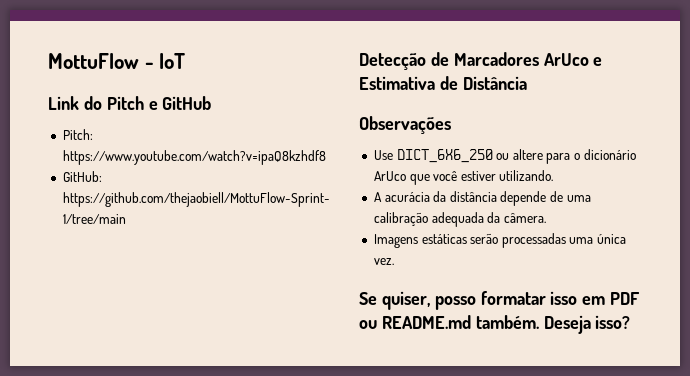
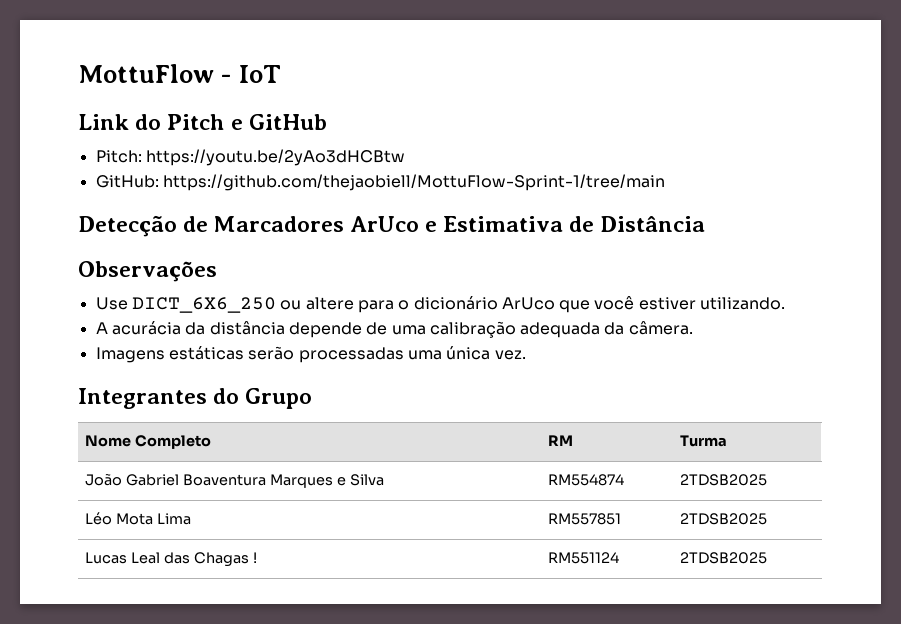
- Pitch: https://www.youtube.com/watch?v=ipaQ8kzhdf8
+ Pitch: https://youtu.be/2yAo3dHCBtw
- Se quiser, posso formatar isso em PDF ou README.md também. Deseja isso?
+ Integrantes do Grupo
+ Nome Completo | RM | Turma
+ João Gabriel Boaventura Marques e Silva | RM554874 | 2TDSB2025
+ Léo Mota Lima | RM557851 | 2TDSB2025
+ Lucas Leal das Chagas ! | RM551124 | 2TDSB2025

